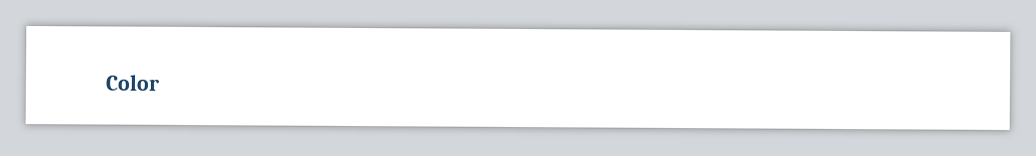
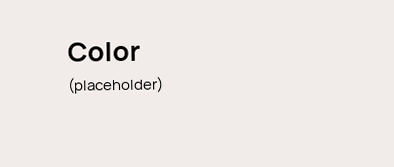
+ (placeholder)

